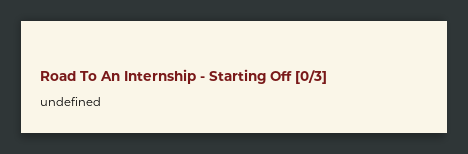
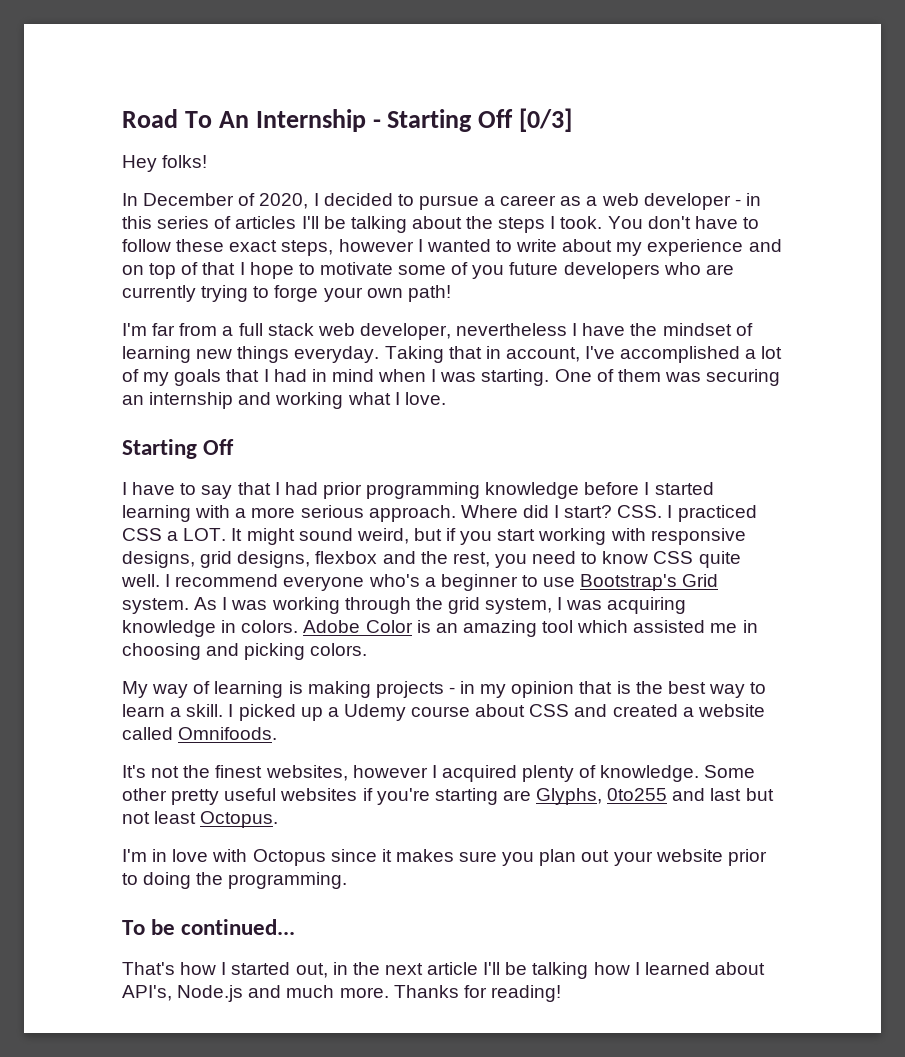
- undefined
+ Hey folks!
+ In December of 2020, I decided to pursue a career as a web developer - in this series of articles I'll be talking about the steps I took. You don't have to follow these exact steps, however I wanted to write about my experience and on top of that I hope to motivate some of you future developers who are currently trying to forge your own path!
+ I'm far from a full stack web developer, nevertheless I have the mindset of learning new things everyday. Taking that in account, I've accomplished a lot of my goals that I had in mind when I was starting. One of them was securing an internship and working what I love.
+ Starting Off
+ I have to say that I had prior programming knowledge before I started learning with a more serious approach. Where did I start? CSS. I practiced CSS a LOT. It might sound weird, but if you start working with responsive designs, grid designs, flexbox and the rest, you need to know CSS quite well. I recommend everyone who's a beginner to use Bootstrap's Grid system. As I was working through the grid system, I was acquiring knowledge in colors. Adobe Color is an amazing tool which assisted me in choosing and picking colors.
+ My way of learning is making projects - in my opinion that is the best way to learn a skill. I picked up a Udemy course about CSS and created a website called Omnifoods.
+ It's not the finest websites, however I acquired plenty of knowledge. Some other pretty useful websites if you're starting are Glyphs, 0to255 and last but not least Octopus.
+ I'm in love with Octopus since it makes sure you plan out your website prior to doing the programming.
+ To be continued...
+ That's how I started out, in the next article I'll be talking how I learned about API's, Node.js and much more. Thanks for reading!

